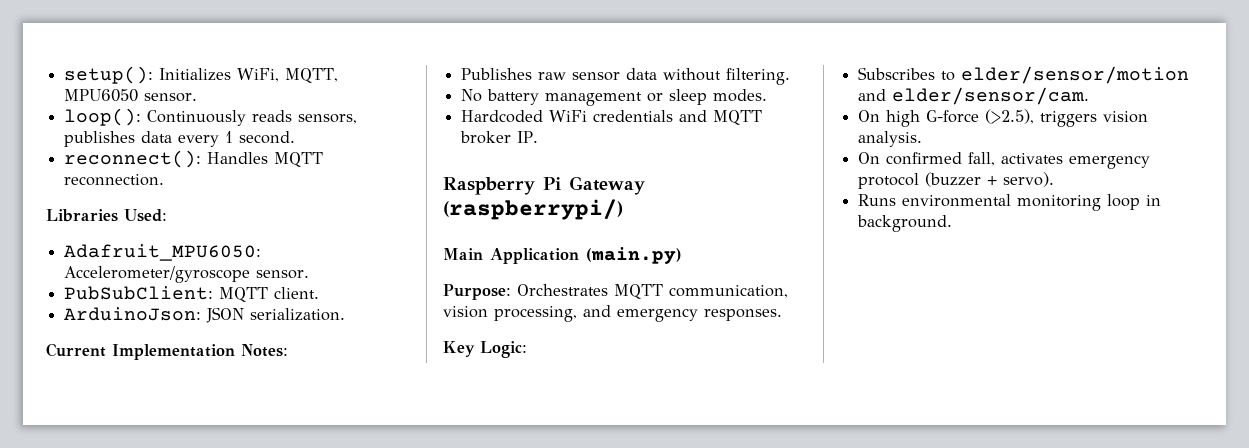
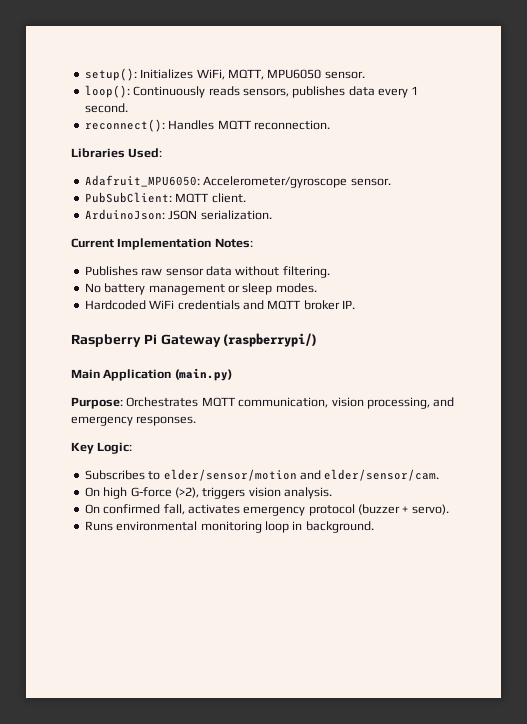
- On high G-force (>2.5), triggers vision analysis.
+ On high G-force (>2), triggers vision analysis.

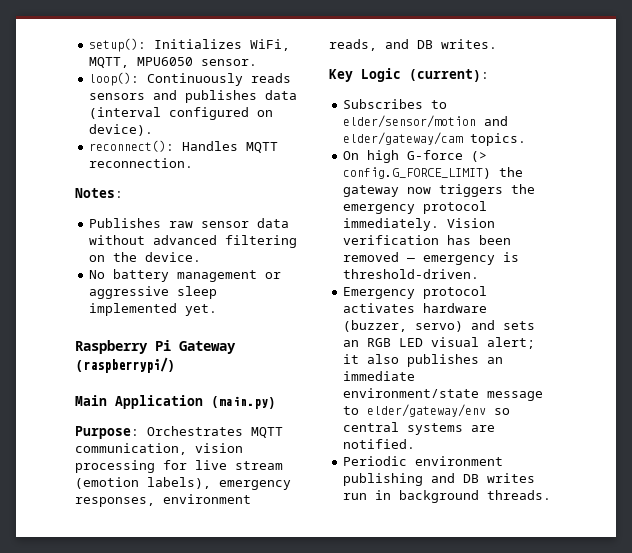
- loop(): Continuously reads sensors, publishes data every 1 second.
+ loop(): Continuously reads sensors and publishes data (interval configured on device).
  reconnect(): Handles MQTT reconnection.
- Libraries Used:
- Adafruit_MPU6050: Accelerometer/gyroscope sensor.
- PubSubClient: MQTT client.
- ArduinoJson: JSON serialization.
- Current Implementation Notes:
+ Notes:
- Publishes raw sensor data without filtering.
+ Publishes raw sensor data without advanced filtering on the device.
- No battery management or sleep modes.
- Hardcoded WiFi credentials and MQTT broker IP.
+ No battery management or aggressive sleep implemented yet.
- Purpose: Orchestrates MQTT communication, vision processing, and emergency responses.
+ Purpose: Orchestrates MQTT communication, vision processing for live stream (emotion labels), emergency responses, environment reads, and DB writes.
- Key Logic:
+ Key Logic (current):
- Subscribes to elder/sensor/motion and elder/sensor/cam.
+ Subscribes to elder/sensor/motion and elder/gateway/cam topics.
- On high G-force (>2), triggers vision analysis.
- On confirmed fall, activates emergency protocol (buzzer + servo).
- Runs environmental monitoring loop in background.
+ On high G-force (> config.G_FORCE_LIMIT) the gateway now triggers the emergency protocol immediately. Vision verification has been removed — emergency is threshold-driven.
+ Emergency protocol activates hardware (buzzer, servo) and sets an RGB LED visual alert; it also publishes an immediate environment/state message to elder/gateway/env so central systems are notified.
+ Periodic environment publishing and DB writes run in background threads.

